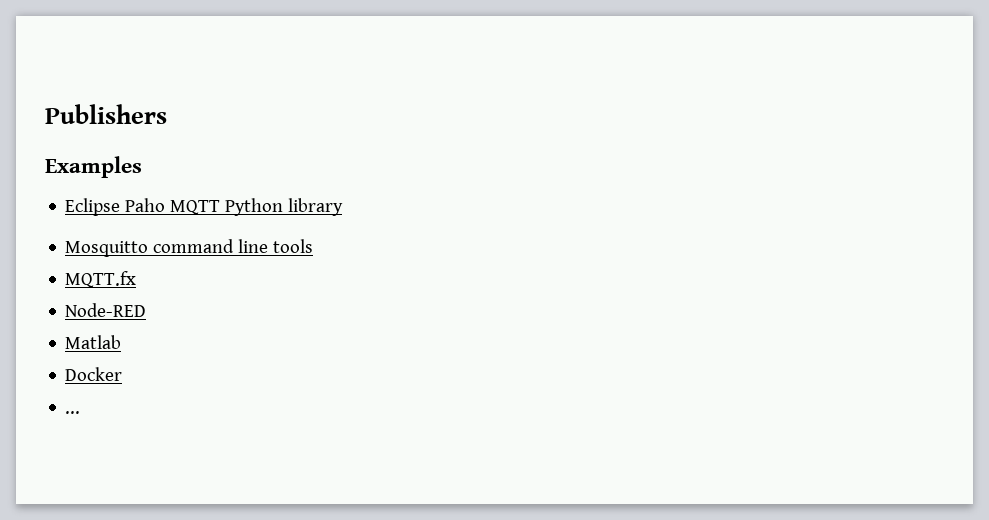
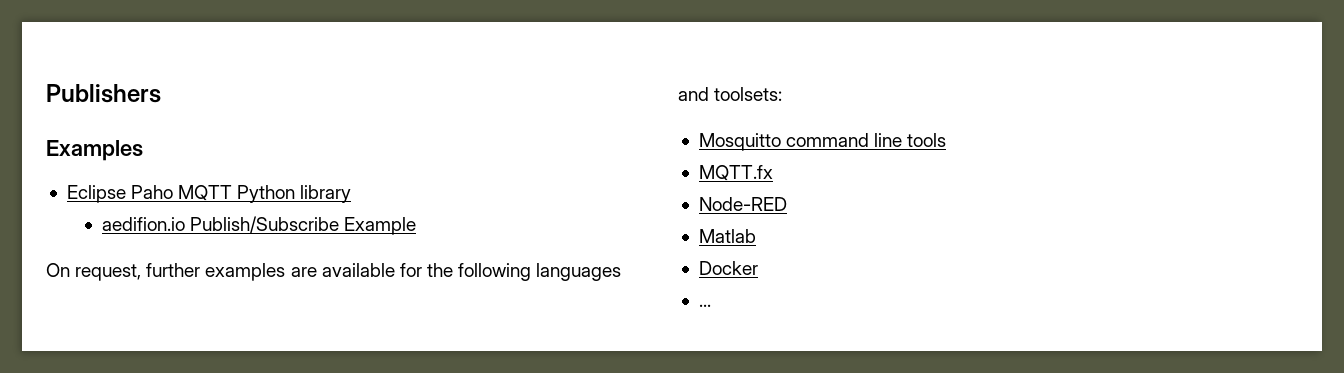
+ aedifion.io Publish/Subscribe Example
+ On request, further examples are available for the following languages and toolsets:

